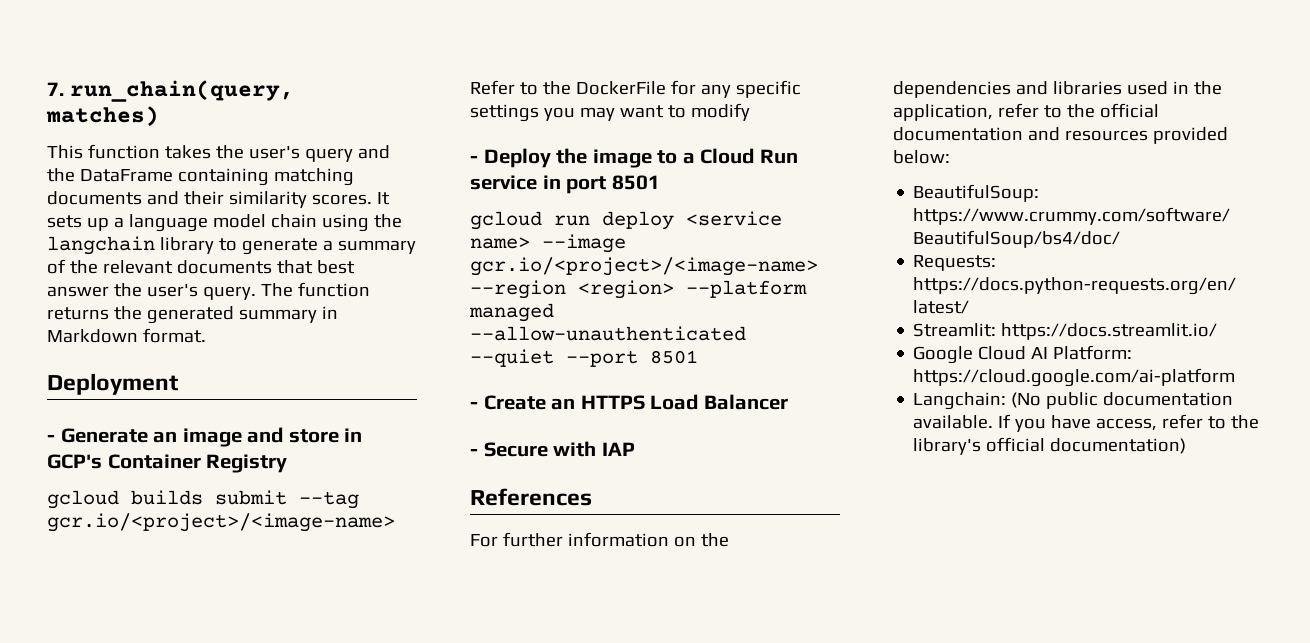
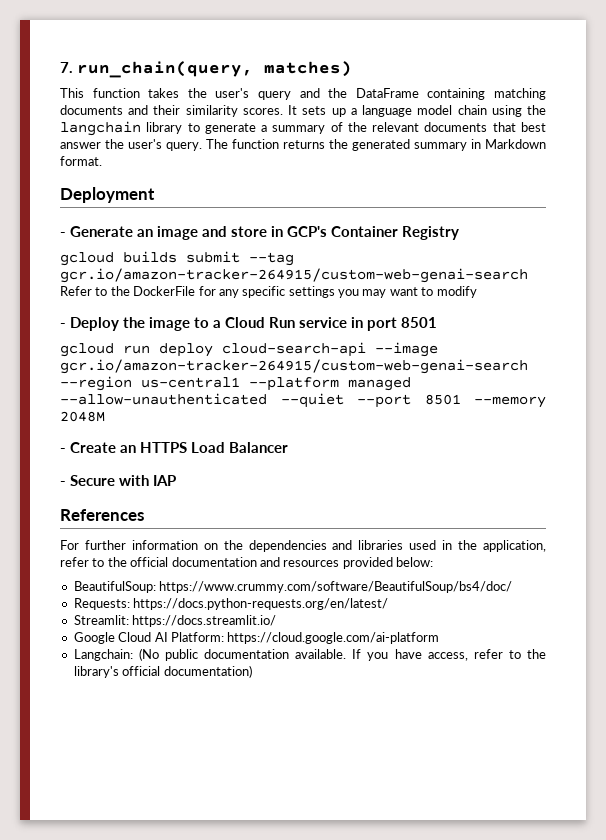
- gcloud builds submit --tag gcr.io/<project>/<image-name> Refer to the DockerFile for any specific settings you may want to modify
+ gcloud builds submit --tag gcr.io/amazon-tracker-264915/custom-web-genai-search Refer to the DockerFile for any specific settings you may want to modify
- gcloud run deploy <service name> --image gcr.io/<project>/<image-name> --region <region> --platform managed --allow-unauthenticated --quiet --port 8501
+ gcloud run deploy cloud-search-api --image gcr.io/amazon-tracker-264915/custom-web-genai-search --region us-central1 --platform managed --allow-unauthenticated --quiet --port 8501 --memory 2048M

